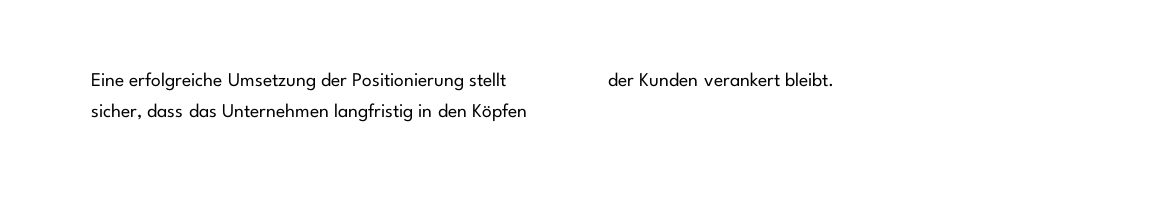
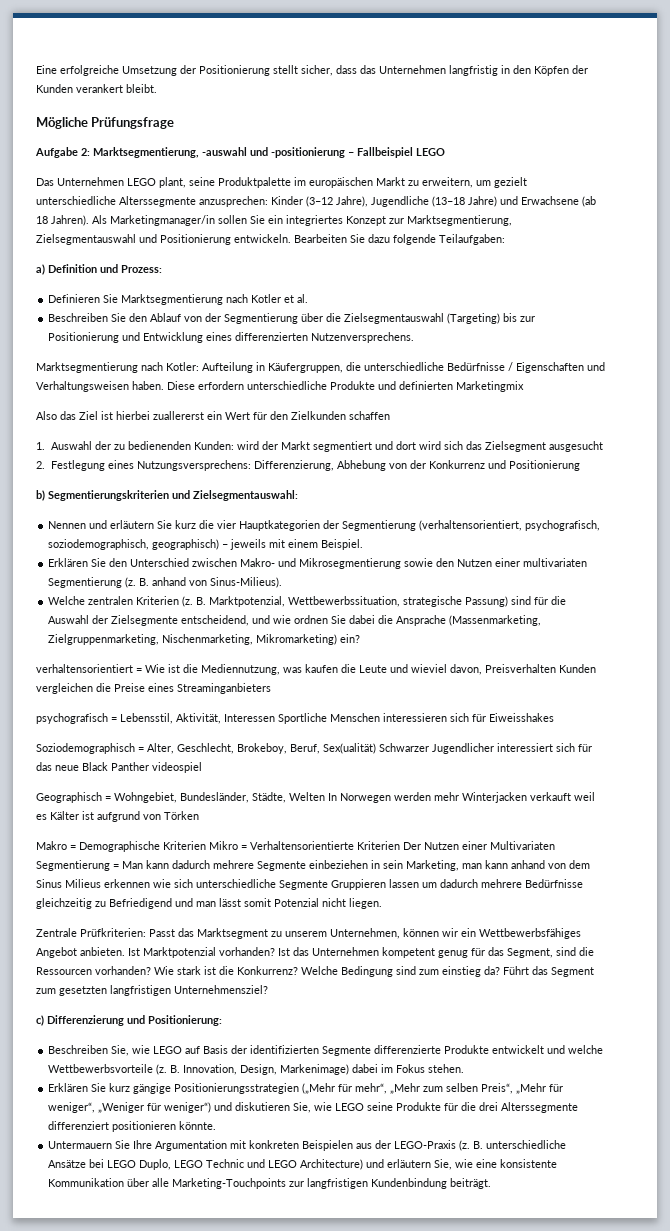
+ Mögliche Prüfungsfrage
+ Aufgabe 2: Marktsegmentierung, -auswahl und -positionierung – Fallbeispiel LEGO
+ Das Unternehmen LEGO plant, seine Produktpalette im europäischen Markt zu erweitern, um gezielt unterschiedliche Alterssegmente anzusprechen: Kinder (3–12 Jahre), Jugendliche (13–18 Jahre) und Erwachsene (ab 18 Jahren). Als Marketingmanager/in sollen Sie ein integriertes Konzept zur Marktsegmentierung, Zielsegmentauswahl und Positionierung entwickeln. Bearbeiten Sie dazu folgende Teilaufgaben:
+ a) Definition und Prozess:
+ Definieren Sie Marktsegmentierung nach Kotler et al.
+ Beschreiben Sie den Ablauf von der Segmentierung über die Zielsegmentauswahl (Targeting) bis zur Positionierung und Entwicklung eines differenzierten Nutzenversprechens.
+ Marktsegmentierung nach Kotler: Aufteilung in Käufergruppen, die unterschiedliche Bedürfnisse / Eigenschaften und Verhaltungsweisen haben. Diese erfordern unterschiedliche Produkte und definierten Marketingmix
+ Also das Ziel ist hierbei zuallererst ein Wert für den Zielkunden schaffen
+ 1. Auswahl der zu bedienenden Kunden: wird der Markt segmentiert und dort wird sich das Zielsegment ausgesucht
+ 2. Festlegung eines Nutzungsversprechens: Differenzierung, Abhebung von der Konkurrenz und Positionierung
+ b) Segmentierungskriterien und Zielsegmentauswahl:
+ Nennen und erläutern Sie kurz die vier Hauptkategorien der Segmentierung (verhaltensorientiert, psychografisch, soziodemographisch, geographisch) – jeweils mit einem Beispiel.
+ Erklären Sie den Unterschied zwischen Makro- und Mikrosegmentierung sowie den Nutzen einer multivariaten Segmentierung (z. B. anhand von Sinus-Milieus).
+ Welche zentralen Kriterien (z. B. Marktpotenzial, Wettbewerbssituation, strategische Passung) sind für die Auswahl der Zielsegmente entscheidend, und wie ordnen Sie dabei die Ansprache (Massenmarketing, Zielgruppenmarketing, Nischenmarketing, Mikromarketing) ein?
+ verhaltensorientiert = Wie ist die Mediennutzung, was kaufen die Leute und wieviel davon, Preisverhalten Kunden vergleichen die Preise eines Streaminganbieters
+ psychografisch = Lebensstil, Aktivität, Interessen Sportliche Menschen interessieren sich für Eiweisshakes
+ Soziodemographisch = Alter, Geschlecht, Brokeboy, Beruf, Sex(ualität) Schwarzer Jugendlicher interessiert sich für das neue Black Panther videospiel
+ Geographisch = Wohngebiet, Bundesländer, Städte, Welten In Norwegen werden mehr Winterjacken verkauft weil es Kälter ist aufgrund von Törken
+ Makro = Demographische Kriterien Mikro = Verhaltensorientierte Kriterien Der Nutzen einer Multivariaten Segmentierung = Man kann dadurch mehrere Segmente einbeziehen in sein Marketing, man kann anhand von dem Sinus Milieus erkennen wie sich unterschiedliche Segmente Gruppieren lassen um dadurch mehrere Bedürfnisse gleichzeitig zu Befriedigend und man lässt somit Potenzial nicht liegen.
+ Zentrale Prüfkriterien: Passt das Marktsegment zu unserem Unternehmen, können wir ein Wettbewerbsfähiges Angebot anbieten. Ist Marktpotenzial vorhanden? Ist das Unternehmen kompetent genug für das Segment, sind die Ressourcen vorhanden? Wie stark ist die Konkurrenz? Welche Bedingung sind zum einstieg da? Führt das Segment zum gesetzten langfristigen Unternehmensziel?
+ c) Differenzierung und Positionierung:
+ Beschreiben Sie, wie LEGO auf Basis der identifizierten Segmente differenzierte Produkte entwickelt und welche Wettbewerbsvorteile (z. B. Innovation, Design, Markenimage) dabei im Fokus stehen.
+ Erklären Sie kurz gängige Positionierungsstrategien („Mehr für mehr“, „Mehr zum selben Preis“, „Mehr für weniger“, „Weniger für weniger“) und diskutieren Sie, wie LEGO seine Produkte für die drei Alterssegmente differenziert positionieren könnte.
+ Untermauern Sie Ihre Argumentation mit konkreten Beispielen aus der LEGO-Praxis (z. B. unterschiedliche Ansätze bei LEGO Duplo, LEGO Technic und LEGO Architecture) und erläutern Sie, wie eine konsistente Kommunikation über alle Marketing-Touchpoints zur langfristigen Kundenbindung beiträgt.

